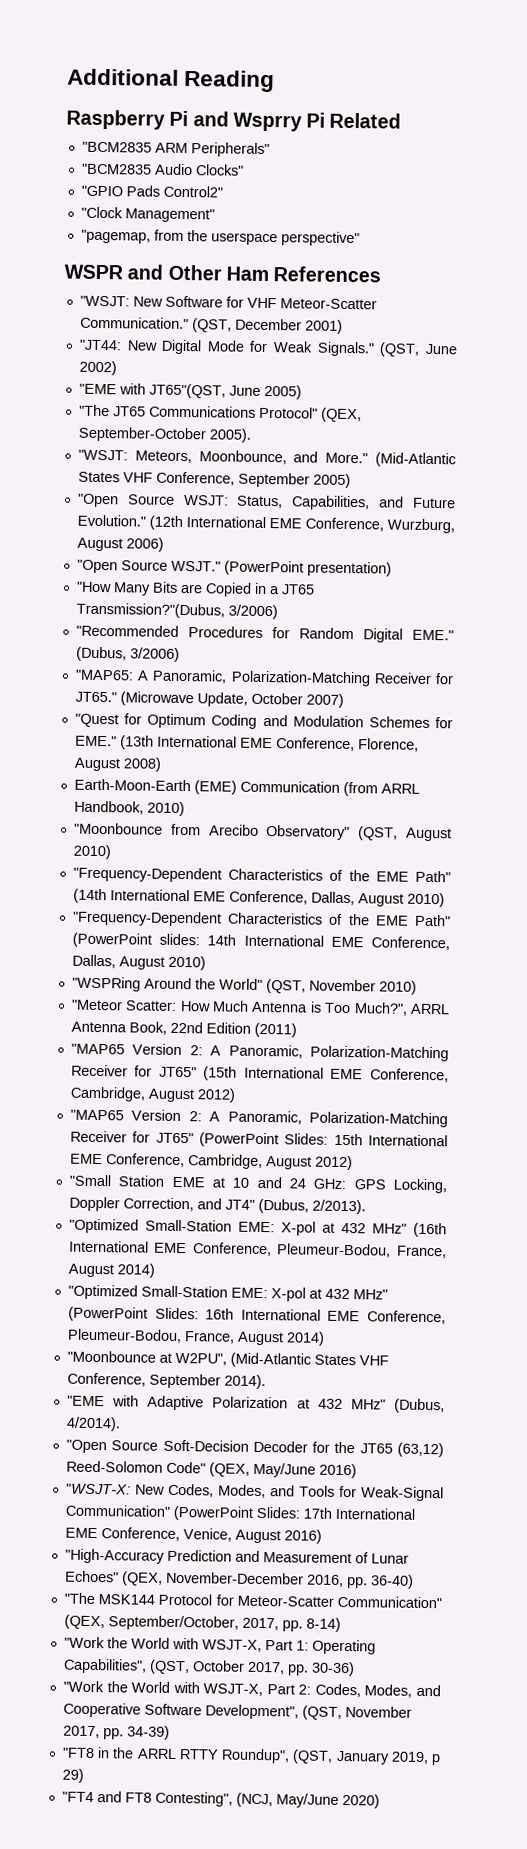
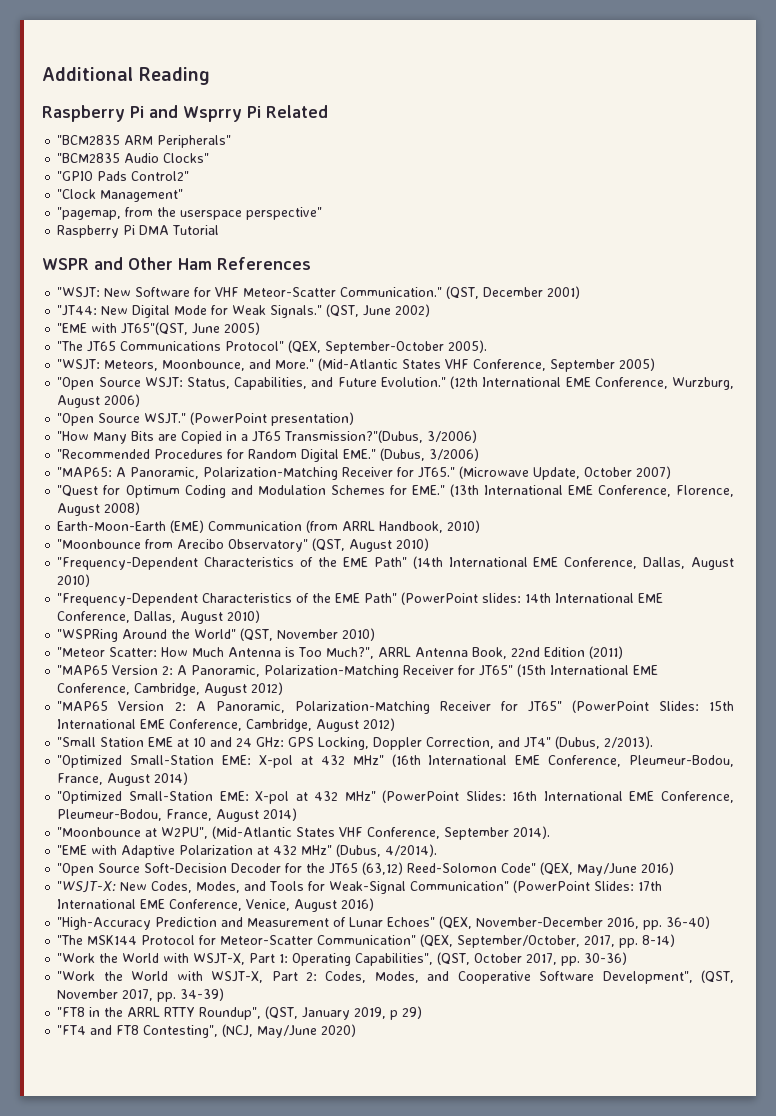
+ Raspberry Pi DMA Tutorial

